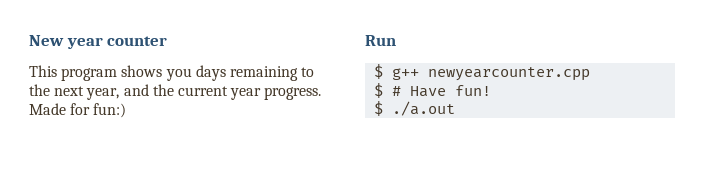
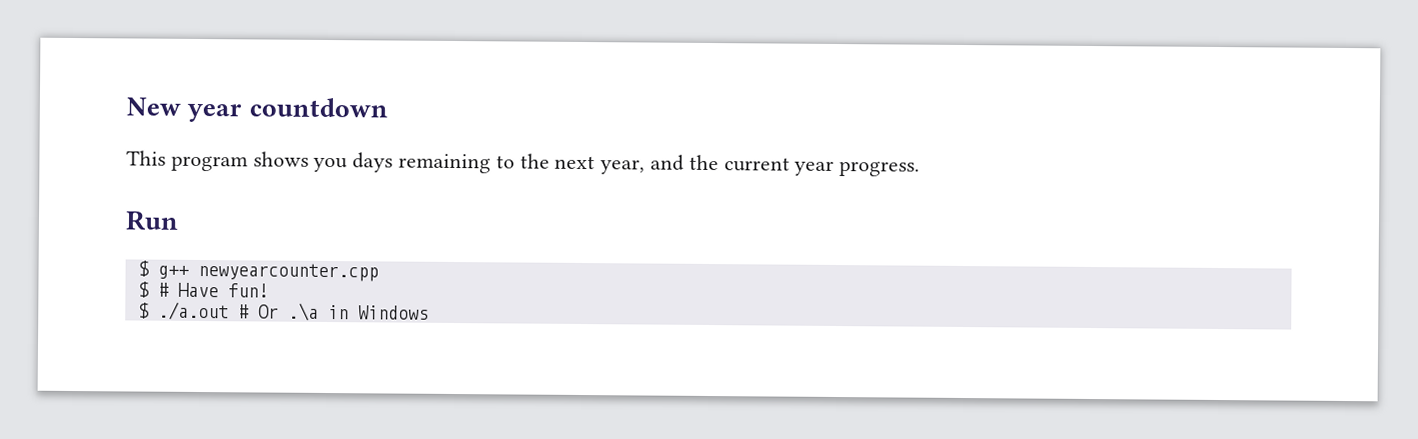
- New year counter
+ New year countdown
- Made for fun:)
- $ ./a.out
+ $ ./a.out # Or .\a in Windows

